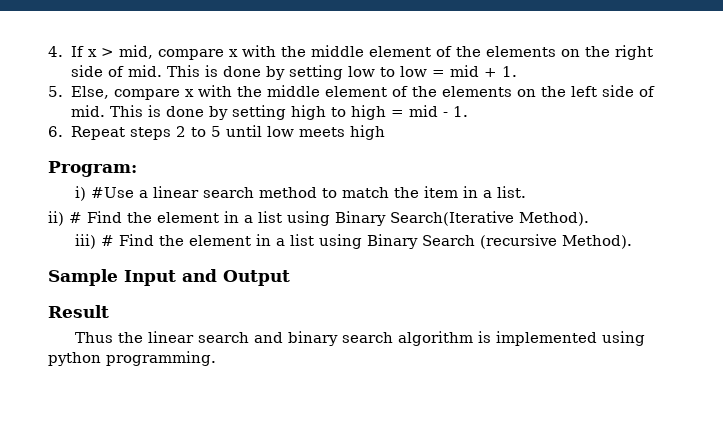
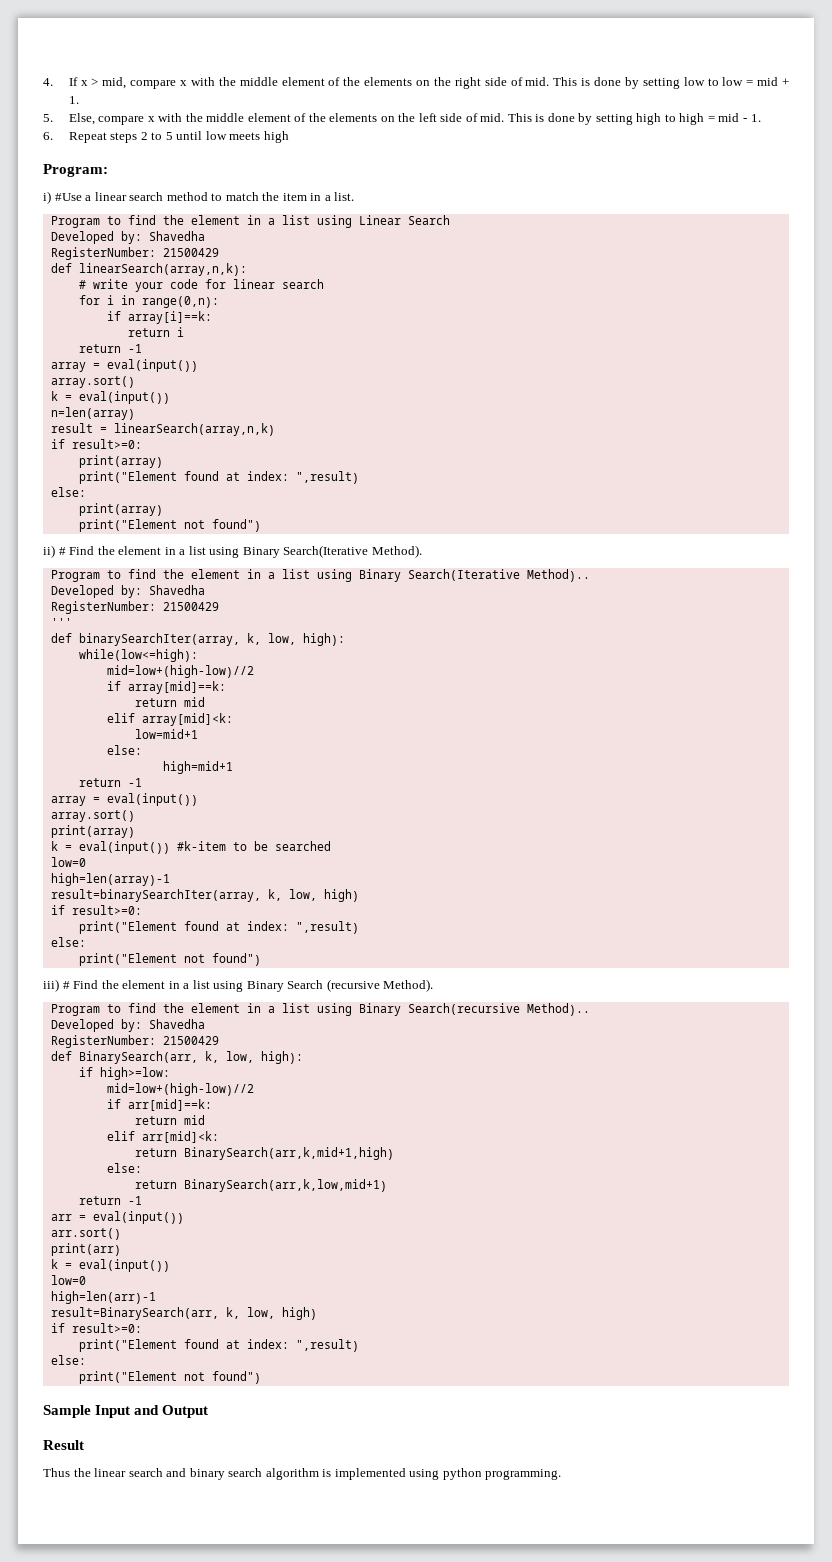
+ Program to find the element in a list using Linear Search
+ Developed by: Shavedha
+ RegisterNumber: 21500429
+ def linearSearch(array,n,k):
+ # write your code for linear search
+ for i in range(0,n):
+ if array[i]==k:
+ return i
+ return -1
+ array = eval(input())
+ array.sort()
+ k = eval(input())
+ n=len(array)
+ result = linearSearch(array,n,k)
+ if result>=0:
+ print(array)
+ print("Element found at index: ",result)
+ else:
+ print(array)
+ print("Element not found")
+ Program to find the element in a list using Binary Search(Iterative Method)..
+ Developed by: Shavedha
+ RegisterNumber: 21500429
+ '''
+ def binarySearchIter(array, k, low, high):
+ while(low<=high):
+ mid=low+(high-low)//2
+ if array[mid]==k:
+ return mid
+ elif array[mid]<k:
+ low=mid+1
+ else:
+ high=mid+1
+ return -1
+ array = eval(input())
+ array.sort()
+ print(array)
+ k = eval(input()) #k-item to be searched
+ low=0
+ high=len(array)-1
+ result=binarySearchIter(array, k, low, high)
+ if result>=0:
+ print("Element found at index: ",result)
+ else:
+ print("Element not found")
+ Program to find the element in a list using Binary Search(recursive Method)..
+ Developed by: Shavedha
+ RegisterNumber: 21500429
+ def BinarySearch(arr, k, low, high):
+ if high>=low:
+ mid=low+(high-low)//2
+ if arr[mid]==k:
+ return mid
+ elif arr[mid]<k:
+ return BinarySearch(arr,k,mid+1,high)
+ else:
+ return BinarySearch(arr,k,low,mid+1)
+ return -1
+ arr = eval(input())
+ arr.sort()
+ print(arr)
+ k = eval(input())
+ low=0
+ high=len(arr)-1
+ result=BinarySearch(arr, k, low, high)
+ if result>=0:
+ print("Element found at index: ",result)
+ else:
+ print("Element not found")

